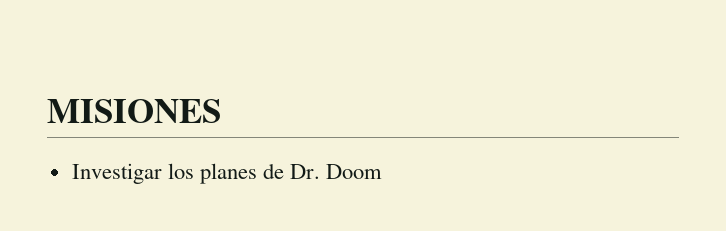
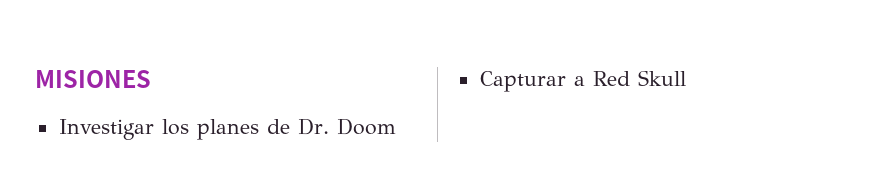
+ Capturar a Red Skull

